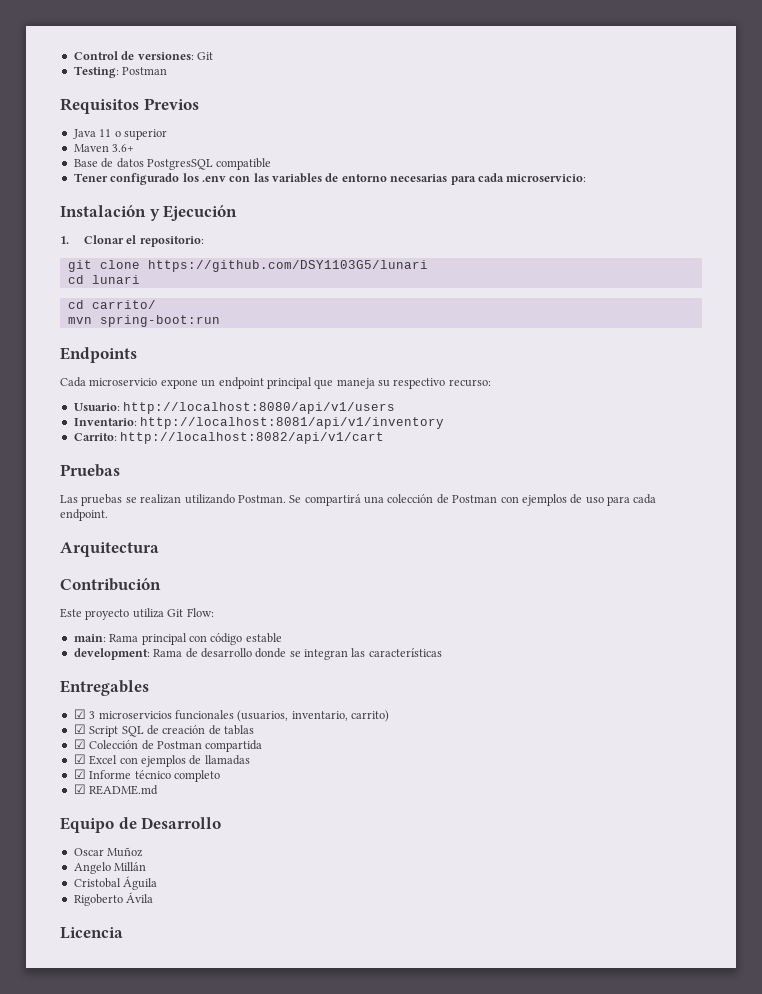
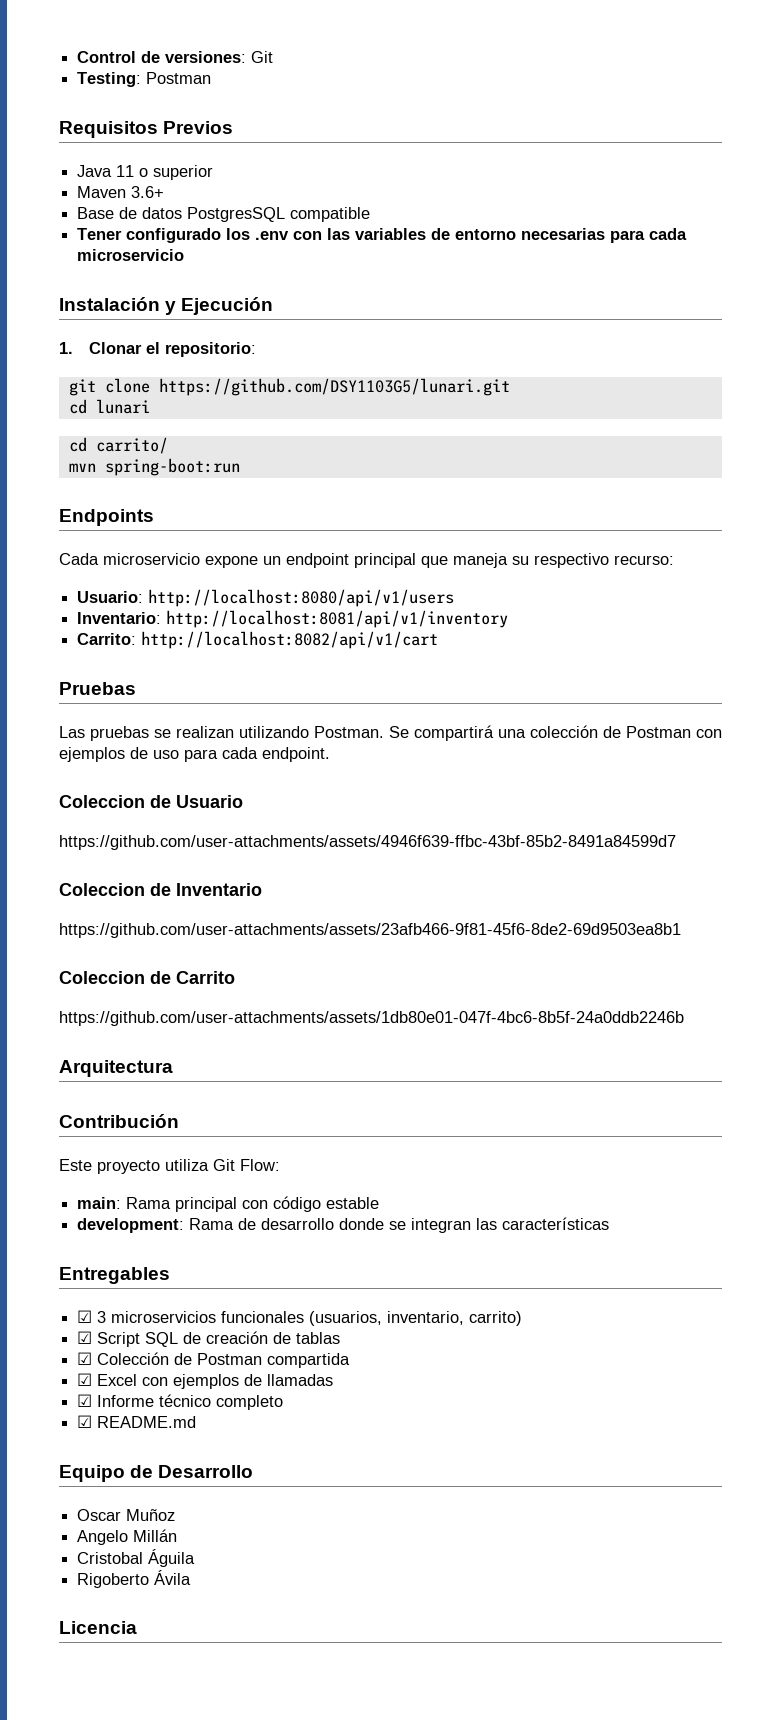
- Tener configurado los .env con las variables de entorno necesarias para cada microservicio:
+ Tener configurado los .env con las variables de entorno necesarias para cada microservicio
- git clone https://github.com/DSY1103G5/lunari
+ git clone https://github.com/DSY1103G5/lunari.git
+ Coleccion de Usuario
+ https://github.com/user-attachments/assets/4946f639-ffbc-43bf-85b2-8491a84599d7
+ Coleccion de Inventario
+ https://github.com/user-attachments/assets/23afb466-9f81-45f6-8de2-69d9503ea8b1
+ Coleccion de Carrito
+ https://github.com/user-attachments/assets/1db80e01-047f-4bc6-8b5f-24a0ddb2246b

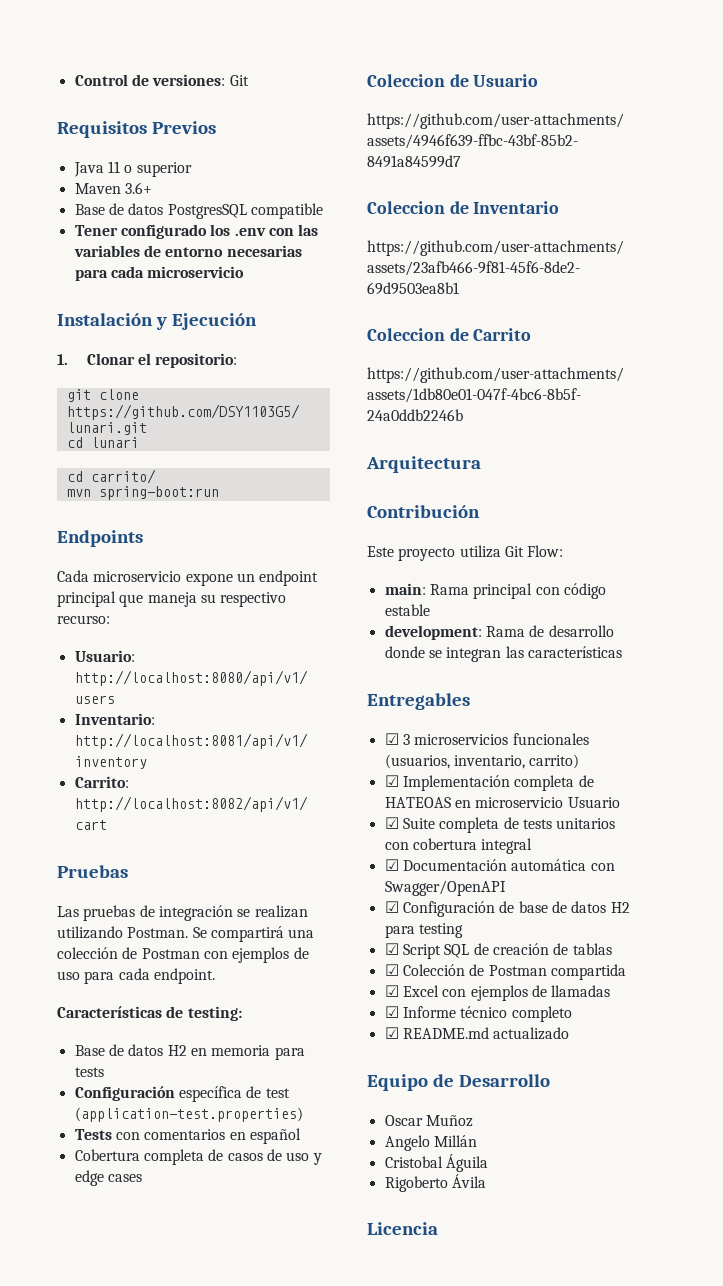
- Testing: Postman
- Las pruebas se realizan utilizando Postman.
+ Las pruebas de integración se realizan utilizando Postman.
+ Características de testing:
+ Base de datos H2 en memoria para tests
+ Configuración específica de test (application-test.properties)
+ Tests con comentarios en español
+ Cobertura completa de casos de uso y edge cases
+ ☑ Implementación completa de HATEOAS en microservicio Usuario
+ ☑ Suite completa de tests unitarios con cobertura integral
+ ☑ Documentación automática con Swagger/OpenAPI
+ ☑ Configuración de base de datos H2 para testing
- ☑ README.md
+ ☑ README.md actualizado

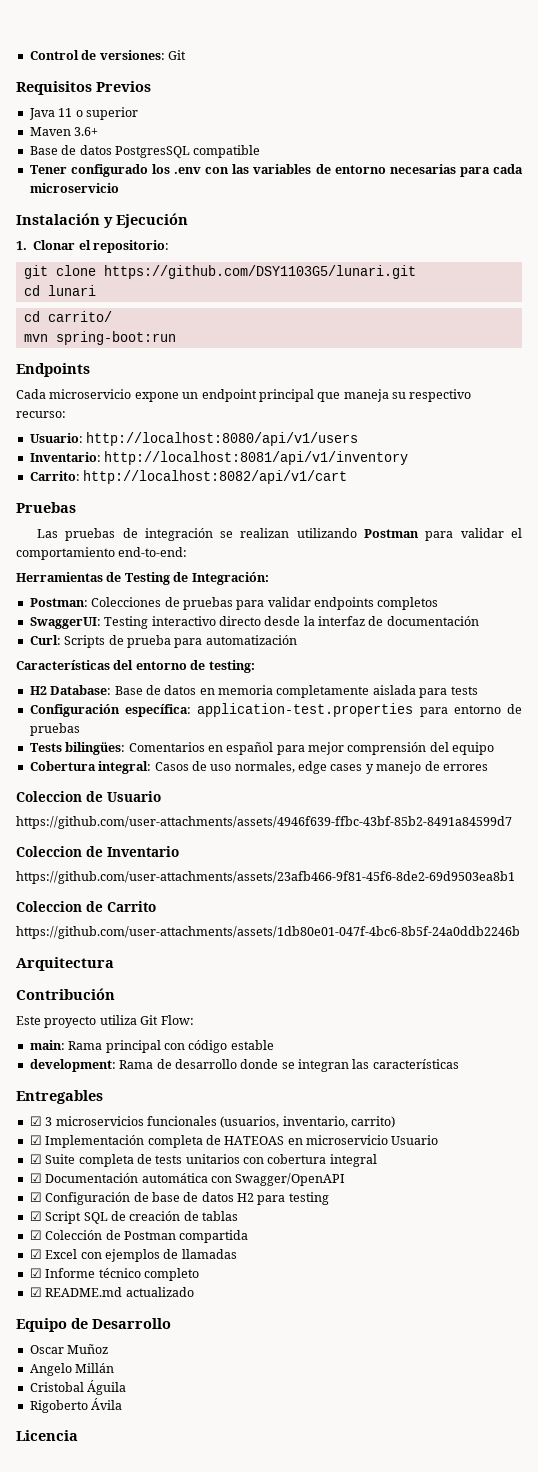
- Las pruebas de integración se realizan utilizando Postman. Se compartirá una colección de Postman con ejemplos de uso para cada endpoint.
+ Las pruebas de integración se realizan utilizando Postman para validar el comportamiento end-to-end:
+ Herramientas de Testing de Integración:
+ Postman: Colecciones de pruebas para validar endpoints completos
+ SwaggerUI: Testing interactivo directo desde la interfaz de documentación
+ Curl: Scripts de prueba para automatización
- Características de testing:
+ Características del entorno de testing:
- Base de datos H2 en memoria para tests
+ H2 Database: Base de datos en memoria completamente aislada para tests
- Configuración específica de test (application-test.properties)
+ Configuración específica: application-test.properties para entorno de pruebas
- Tests con comentarios en español
- Cobertura completa de casos de uso y edge cases
+ Tests bilingües: Comentarios en español para mejor comprensión del equipo
+ Cobertura integral: Casos de uso normales, edge cases y manejo de errores

